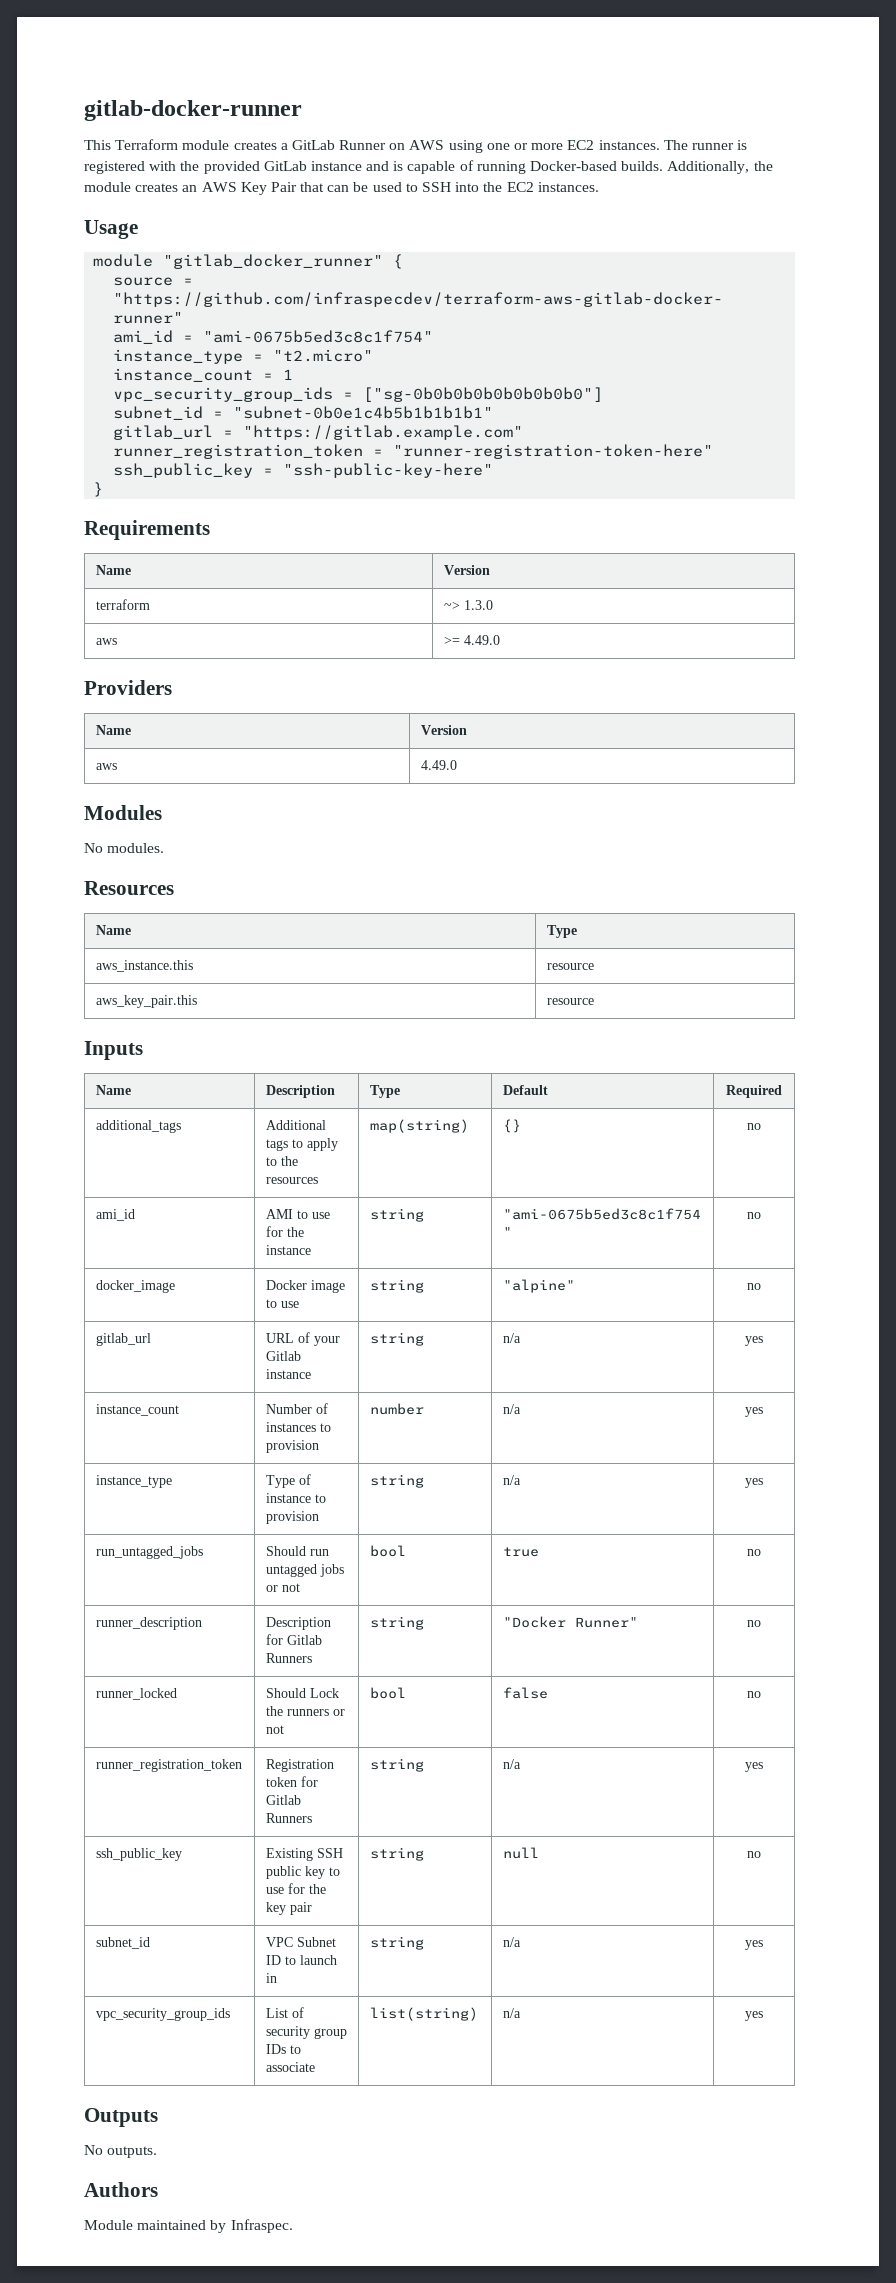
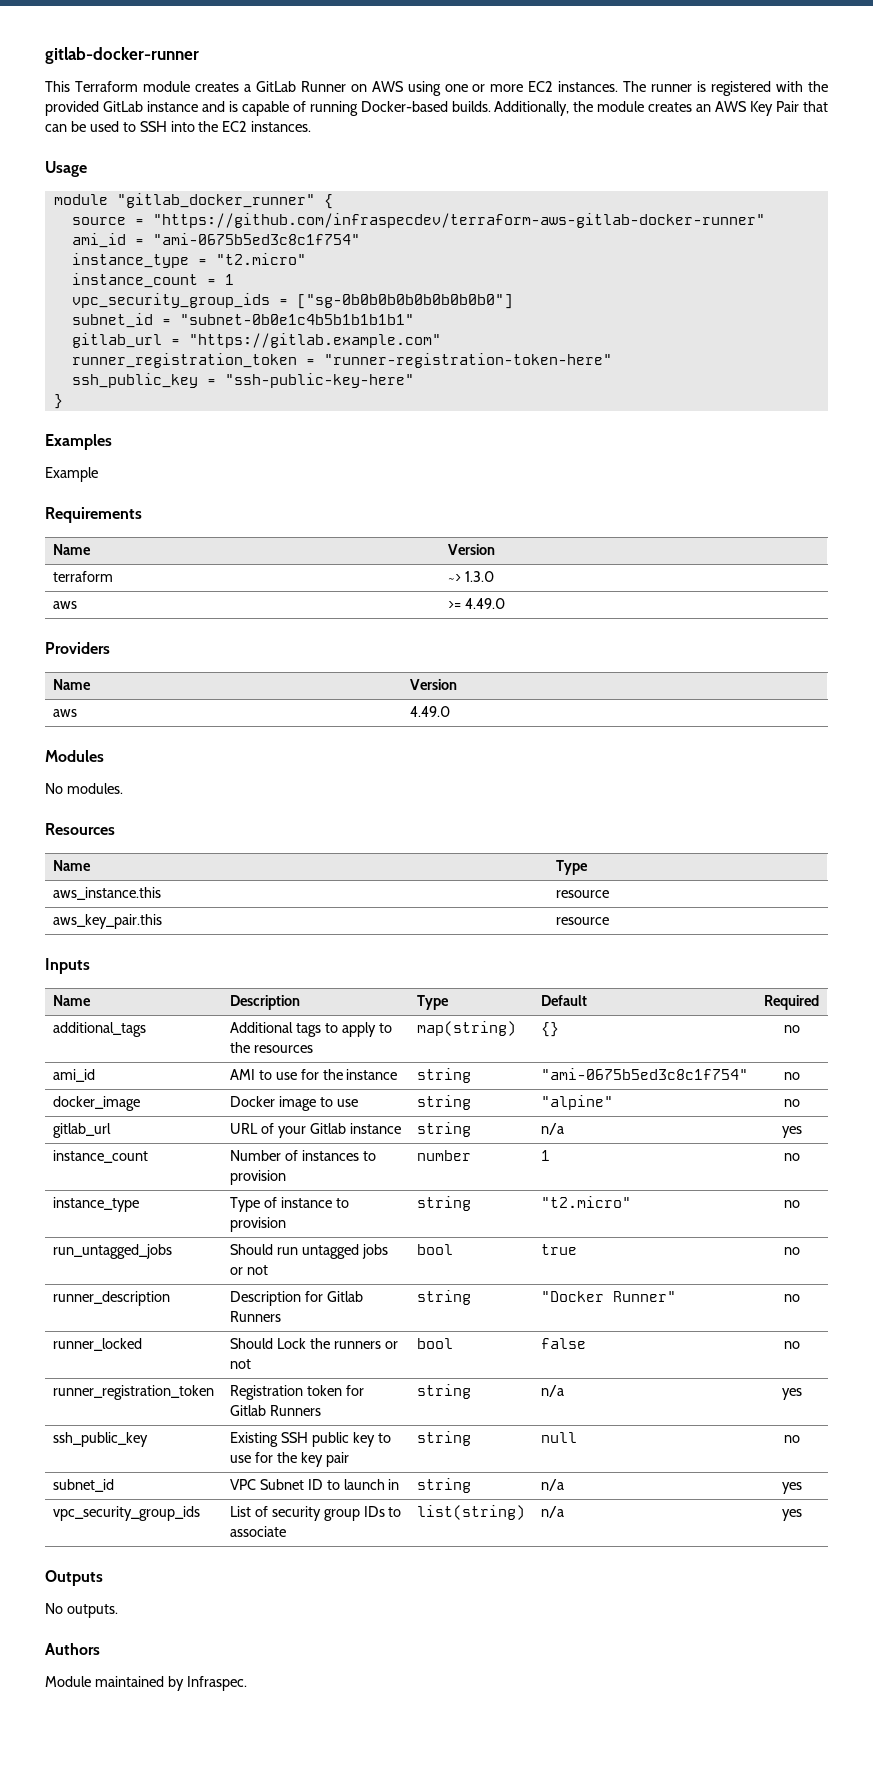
+ Examples
+ Example
- instance_count | Number of instances to provision | number | n/a | yes
+ instance_count | Number of instances to provision | number | 1 | no
- instance_type | Type of instance to provision | string | n/a | yes
+ instance_type | Type of instance to provision | string | "t2.micro" | no

